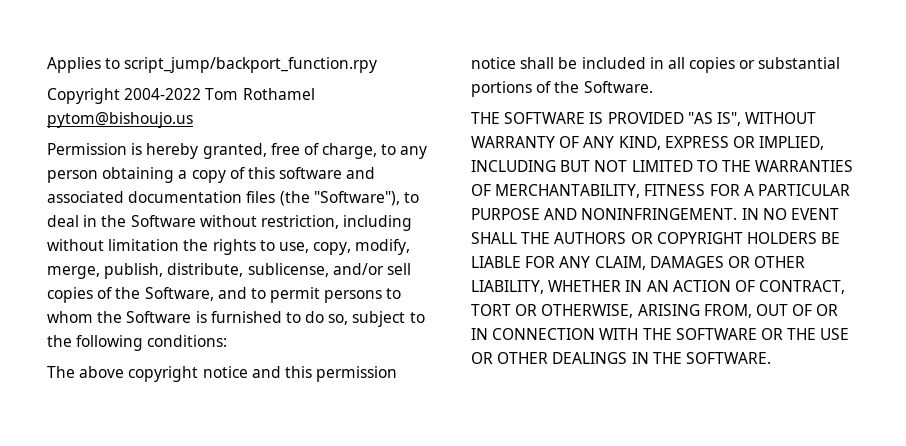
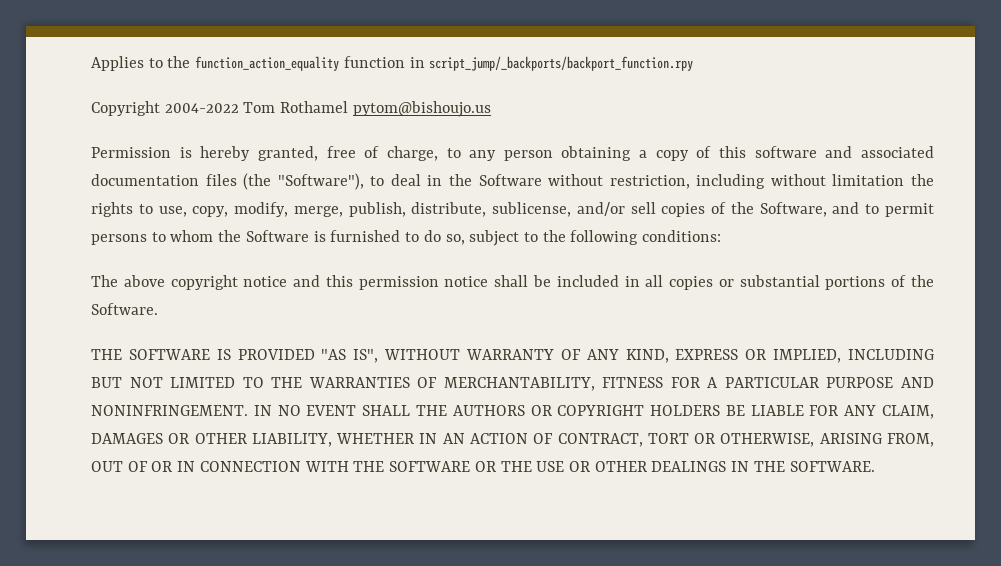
- Applies to script_jump/backport_function.rpy
+ Applies to the function_action_equality function in script_jump/_backports/backport_function.rpy

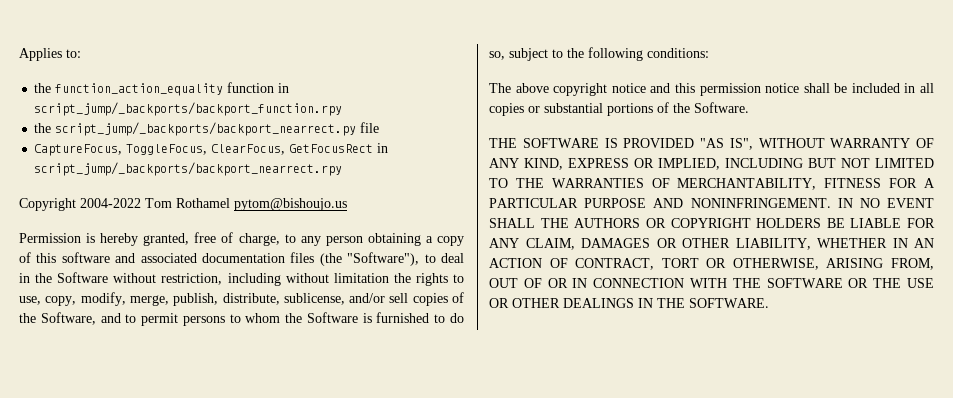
- Applies to the function_action_equality function in script_jump/_backports/backport_function.rpy
+ Applies to:
+ the function_action_equality function in script_jump/_backports/backport_function.rpy
+ the script_jump/_backports/backport_nearrect.py file
+ CaptureFocus, ToggleFocus, ClearFocus, GetFocusRect in script_jump/_backports/backport_nearrect.rpy

